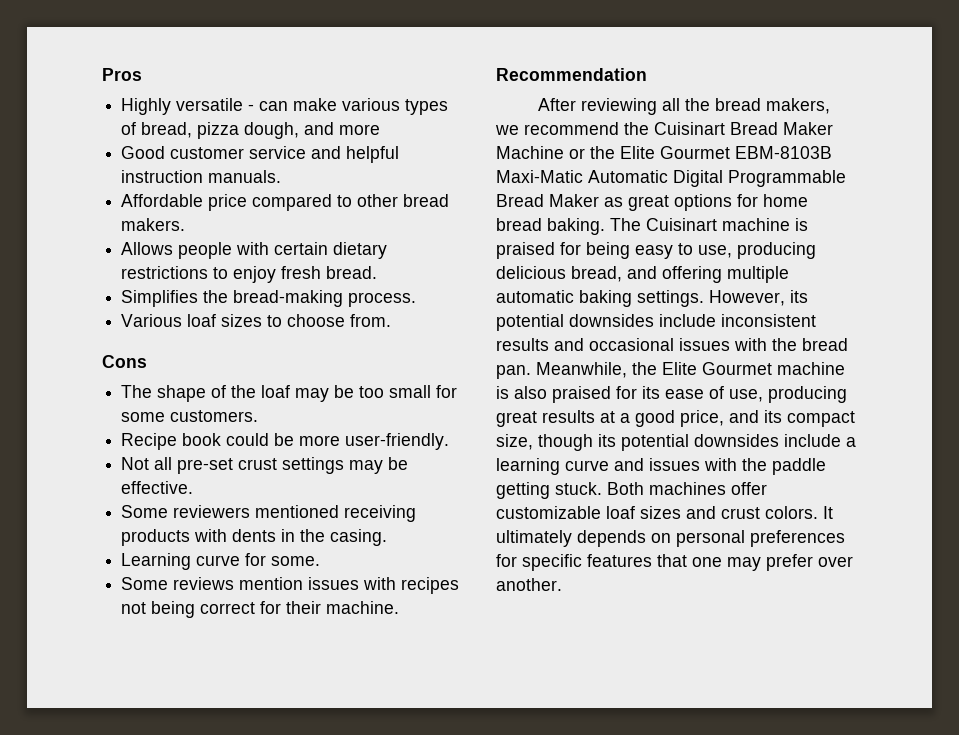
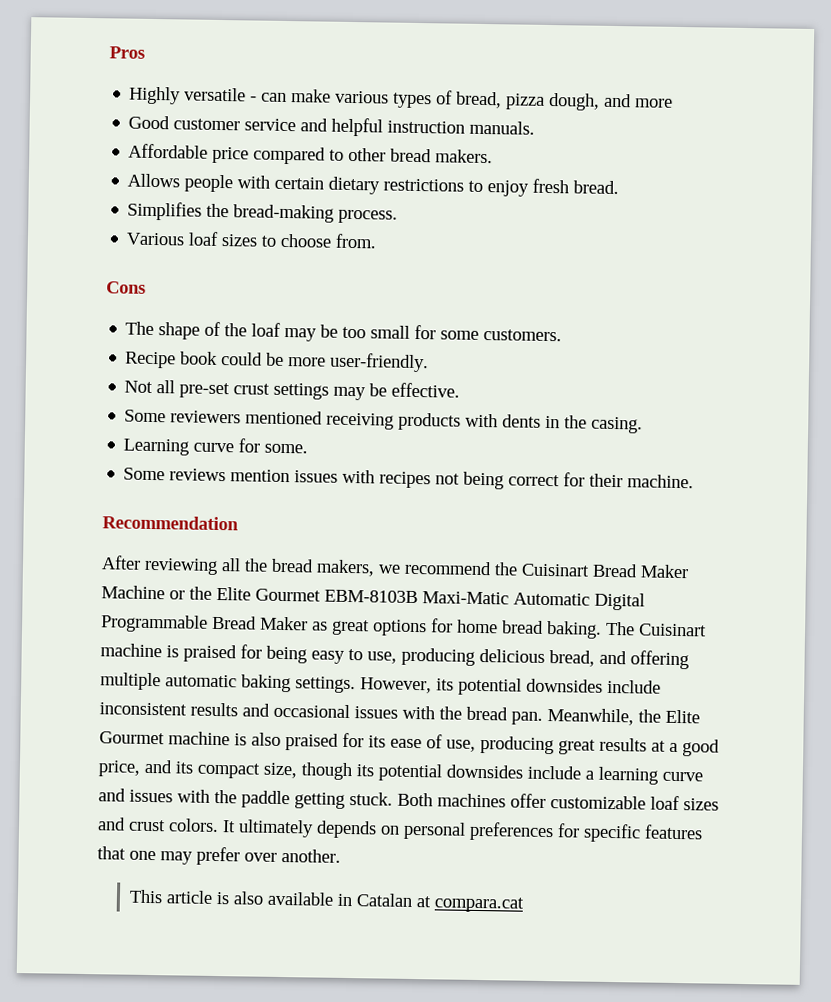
+ This article is also available in Catalan at compara.cat

